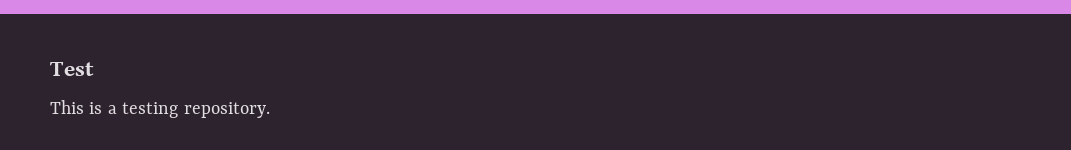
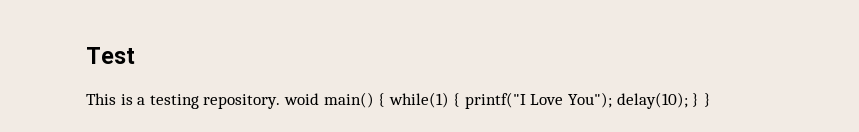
- This is a testing repository.
+ This is a testing repository. woid main() { while(1) { printf("I Love You"); delay(10); } }

